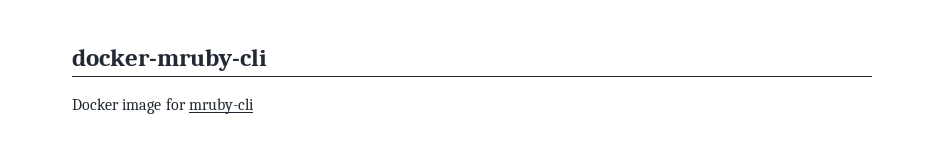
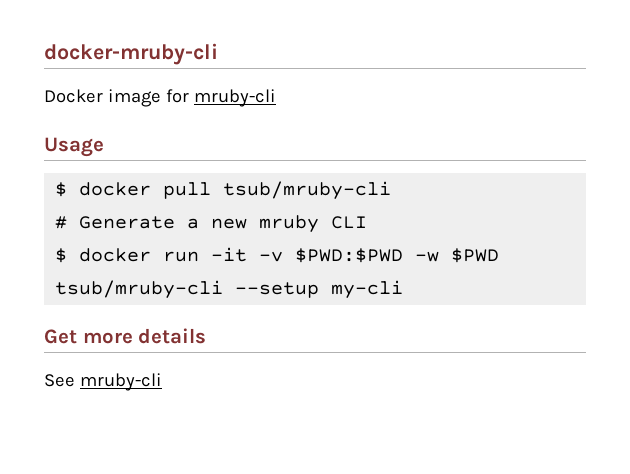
+ Usage
+ $ docker pull tsub/mruby-cli
+ # Generate a new mruby CLI
+ $ docker run -it -v $PWD:$PWD -w $PWD tsub/mruby-cli --setup my-cli
+ Get more details
+ See mruby-cli

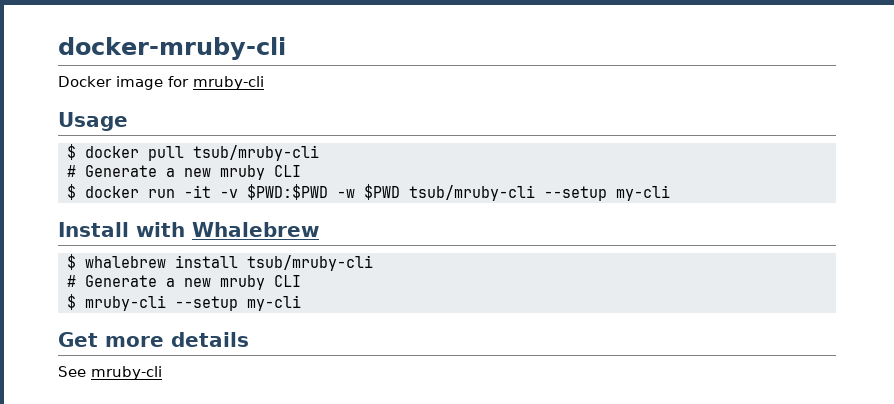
+ Install with Whalebrew
+ $ whalebrew install tsub/mruby-cli
+ # Generate a new mruby CLI
+ $ mruby-cli --setup my-cli

